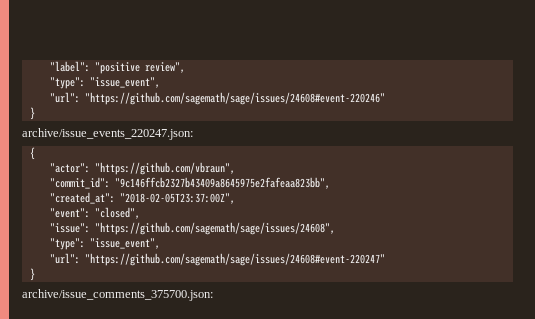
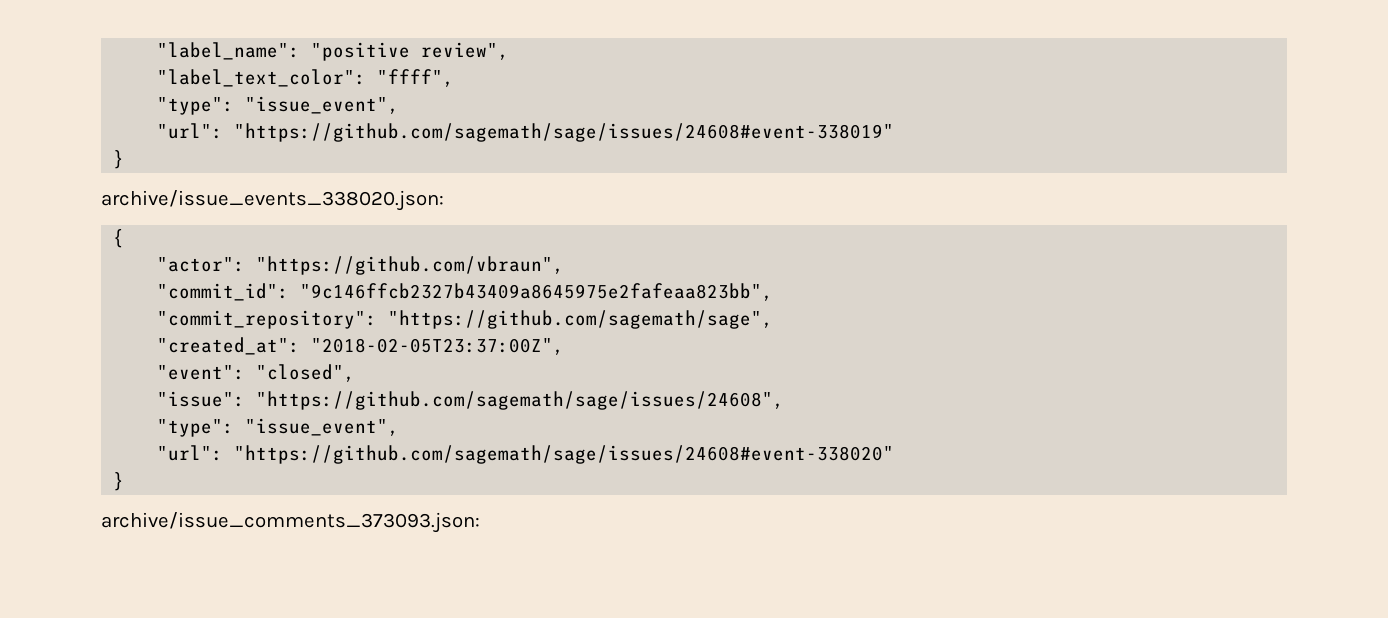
- "label": "positive review",
+ "label_name": "positive review",
+ "label_text_color": "ffff",
  "type": "issue_event",
- "url": "https://github.com/sagemath/sage/issues/24608#event-220246"
+ "url": "https://github.com/sagemath/sage/issues/24608#event-338019"
  }
- archive/issue_events_220247.json:
+ archive/issue_events_338020.json:
+ "commit_repository": "https://github.com/sagemath/sage",
- "url": "https://github.com/sagemath/sage/issues/24608#event-220247"
+ "url": "https://github.com/sagemath/sage/issues/24608#event-338020"
  }
- archive/issue_comments_375700.json:
+ archive/issue_comments_373093.json:

